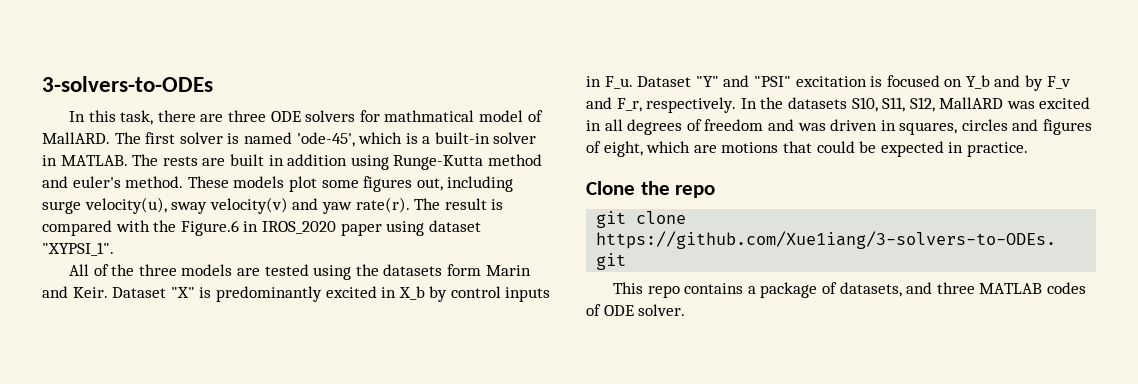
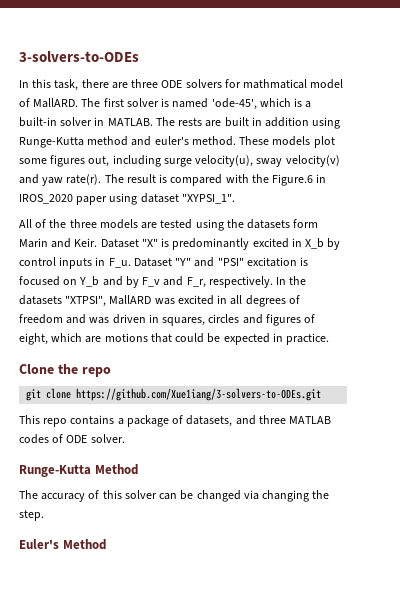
- In the datasets S10, S11, S12, MallARD was excited in all degrees of freedom and was driven in squares, circles and figures of eight, which are motions that could be expected in practice.
+ In the datasets "XTPSI", MallARD was excited in all degrees of freedom and was driven in squares, circles and figures of eight, which are motions that could be expected in practice.
+ Runge-Kutta Method
+ The accuracy of this solver can be changed via changing the step.
+ Euler's Method

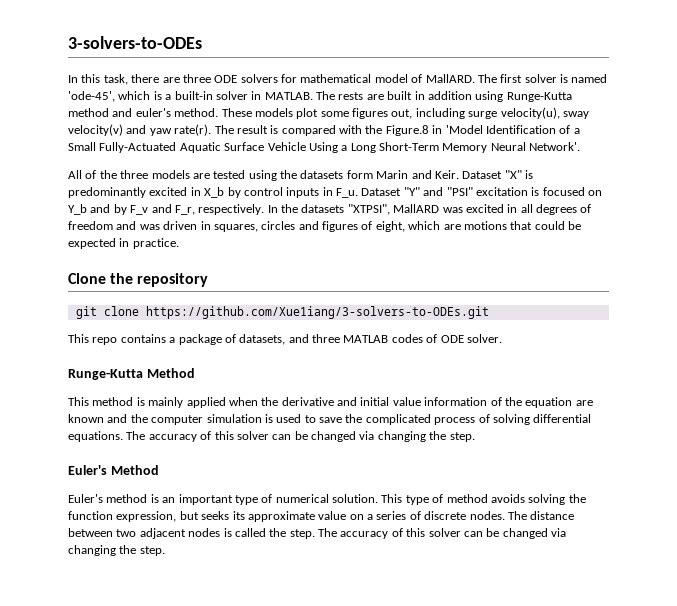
- In this task, there are three ODE solvers for mathmatical model of MallARD.
+ In this task, there are three ODE solvers for mathematical model of MallARD.
- The result is compared with the Figure.6 in IROS_2020 paper using dataset "XYPSI_1".
+ The result is compared with the Figure.8 in 'Model Identification of a Small Fully-Actuated Aquatic Surface Vehicle Using a Long Short-Term Memory Neural Network'.
- Clone the repo
+ Clone the repository
+ This method is mainly applied when the derivative and initial value information of the equation are known and the computer simulation is used to save the complicated process of solving differential equations.
+ Euler's method is an important type of numerical solution. This type of method avoids solving the function expression, but seeks its approximate value on a series of discrete nodes. The distance between two adjacent nodes is called the step. The accuracy of this solver can be changed via changing the step.

